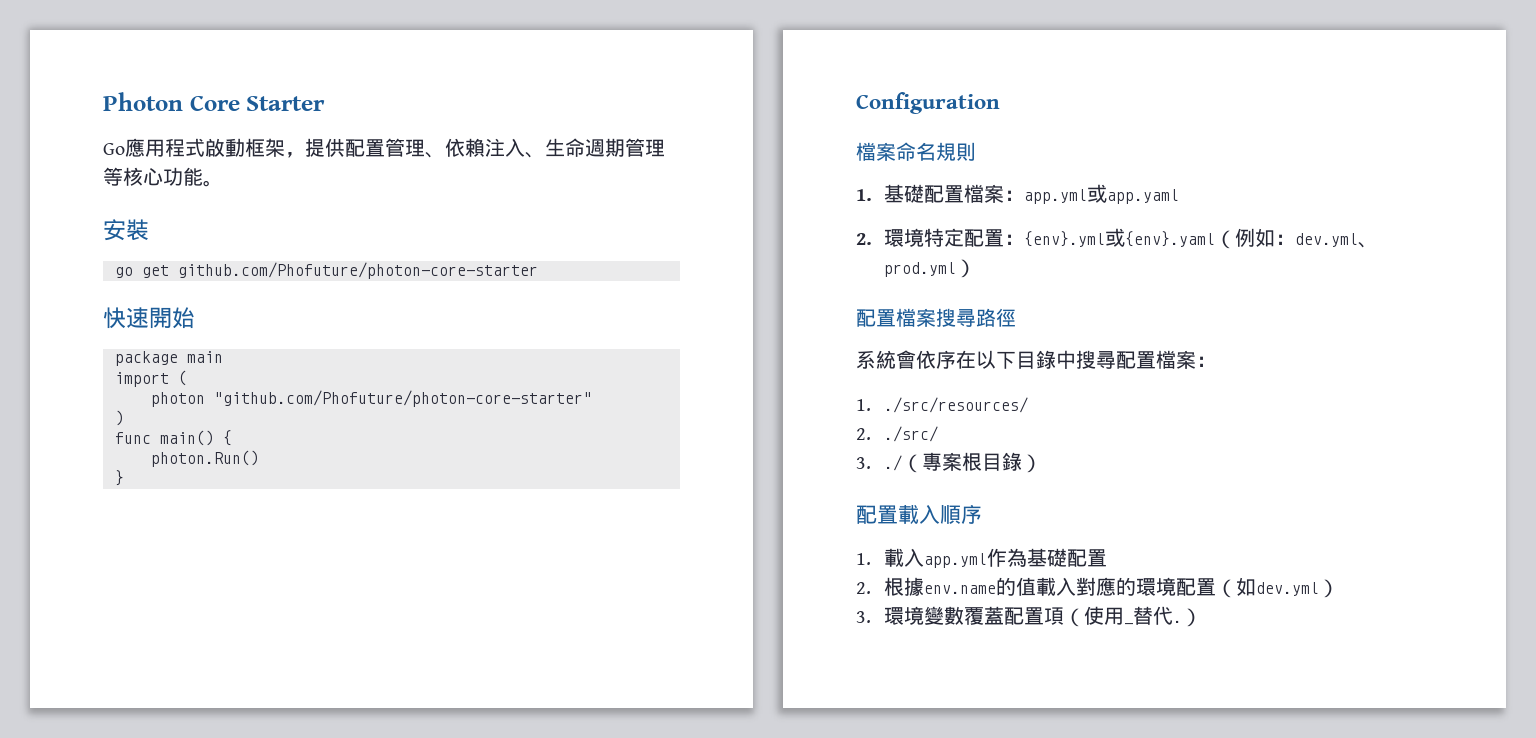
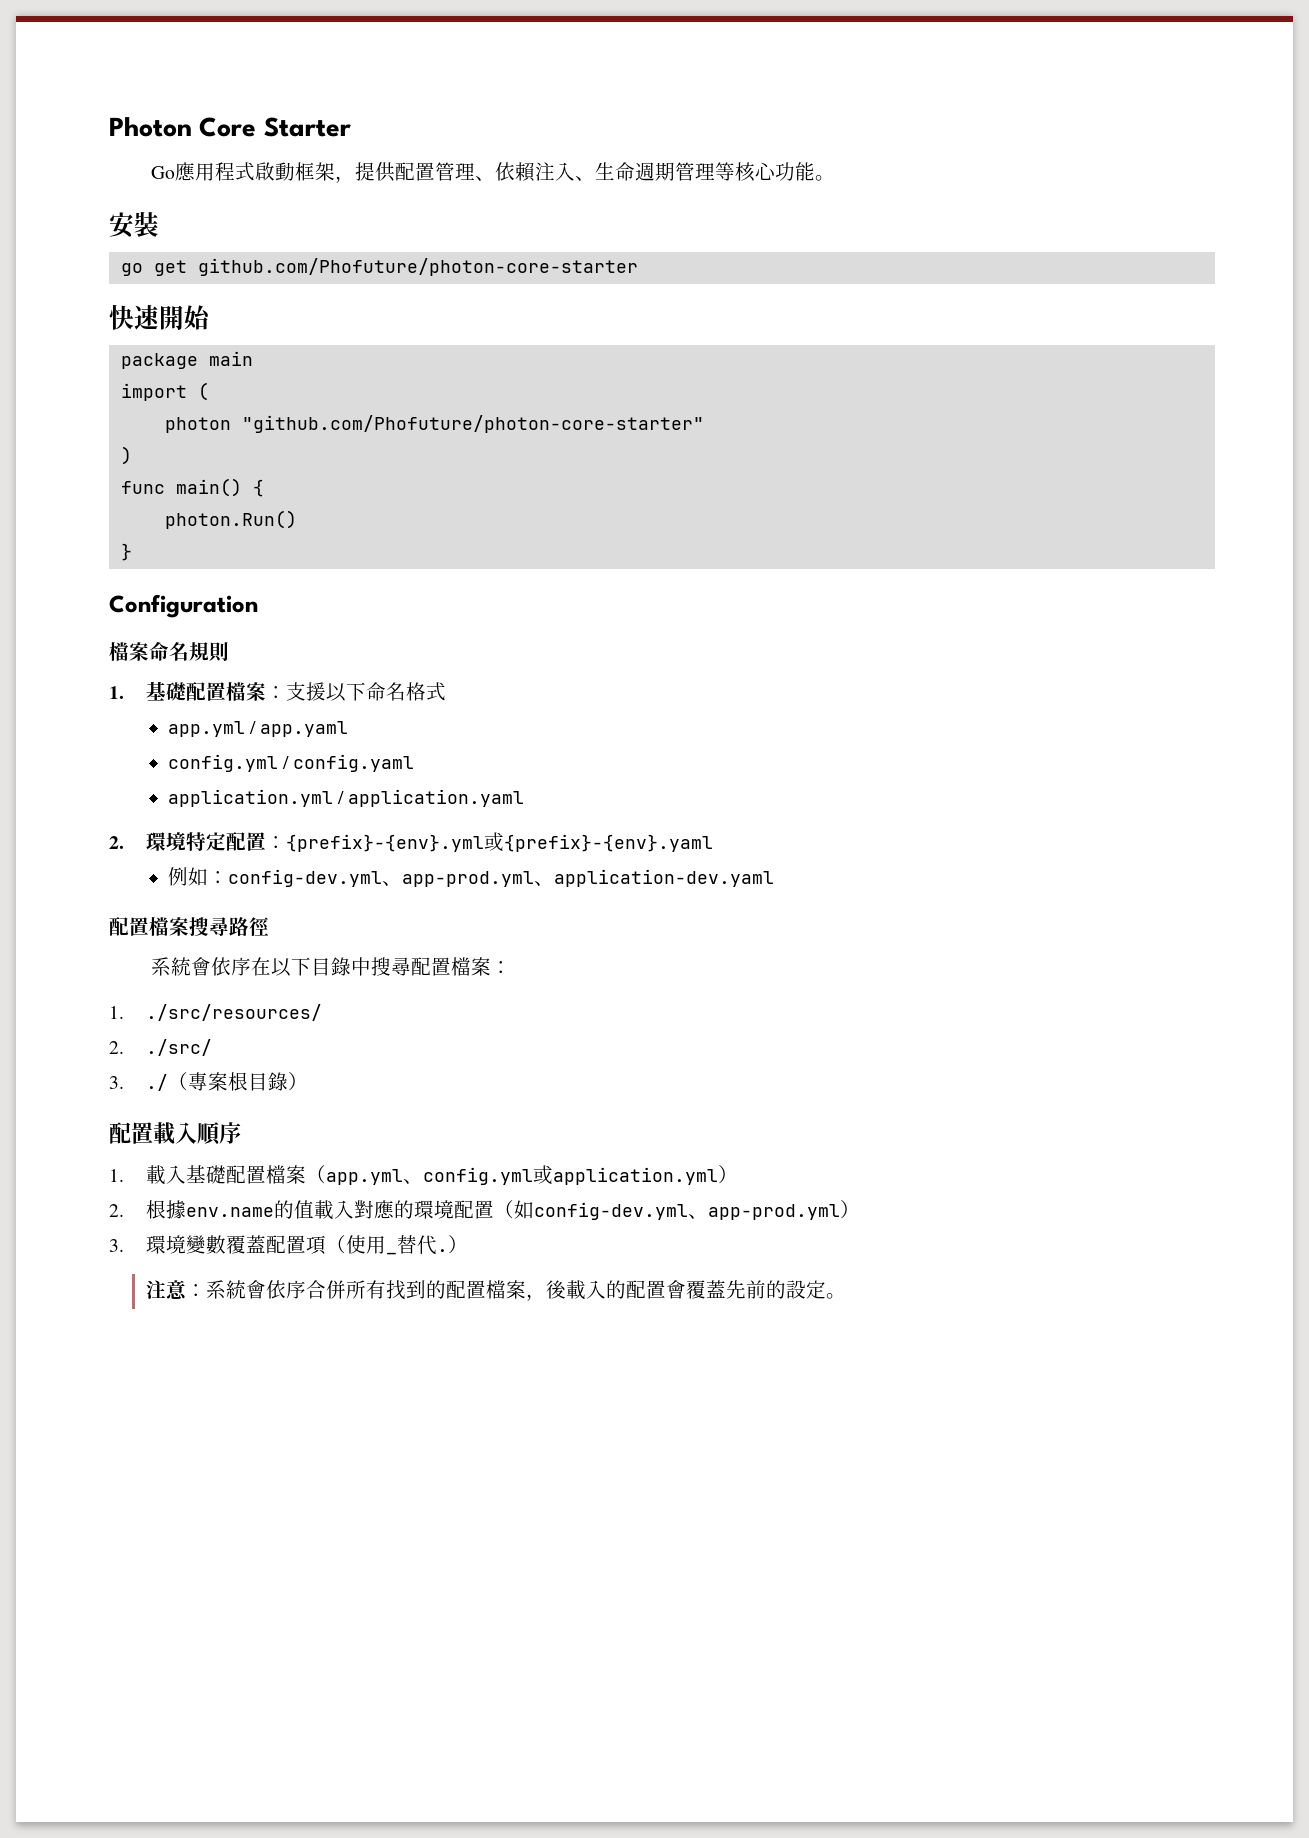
- 1.基礎配置檔案：app.yml或app.yaml
+ 1.基礎配置檔案：支援以下命名格式
+ app.yml / app.yaml
+ config.yml / config.yaml
+ application.yml / application.yaml
- 2.環境特定配置：{env}.yml或{env}.yaml（例如：dev.yml、prod.yml）
+ 2.環境特定配置：{prefix}-{env}.yml或{prefix}-{env}.yaml
+ 例如：config-dev.yml、app-prod.yml、application-dev.yaml
- 1.載入app.yml作為基礎配置
+ 1.載入基礎配置檔案（app.yml、config.yml或application.yml）
- 2.根據env.name的值載入對應的環境配置（如dev.yml）
+ 2.根據env.name的值載入對應的環境配置（如config-dev.yml、app-prod.yml）
+ 注意：系統會依序合併所有找到的配置檔案，後載入的配置會覆蓋先前的設定。

